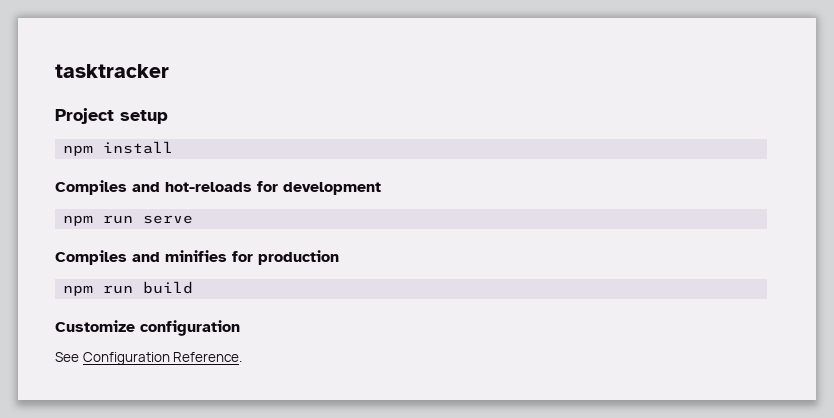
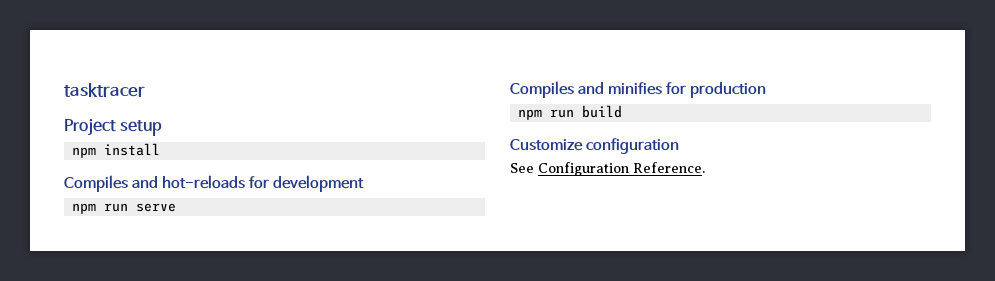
- tasktracker
+ tasktracer

